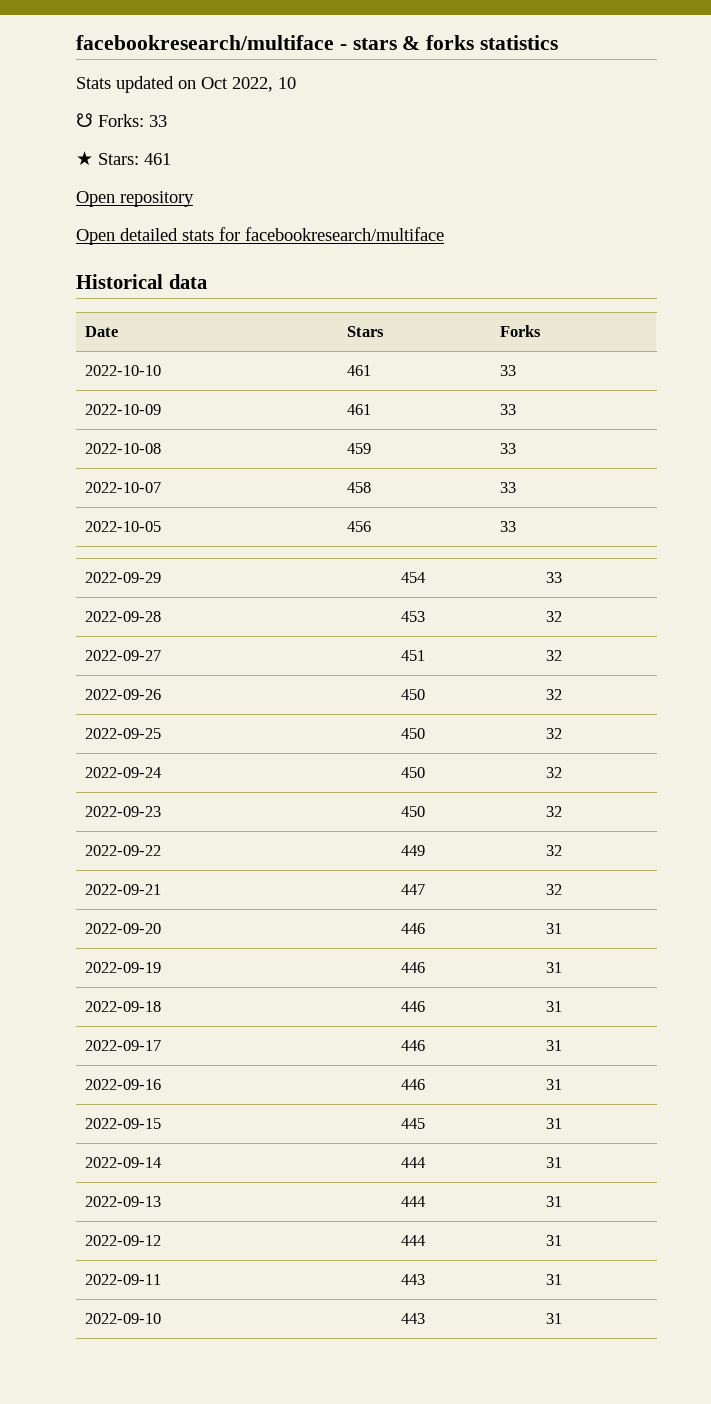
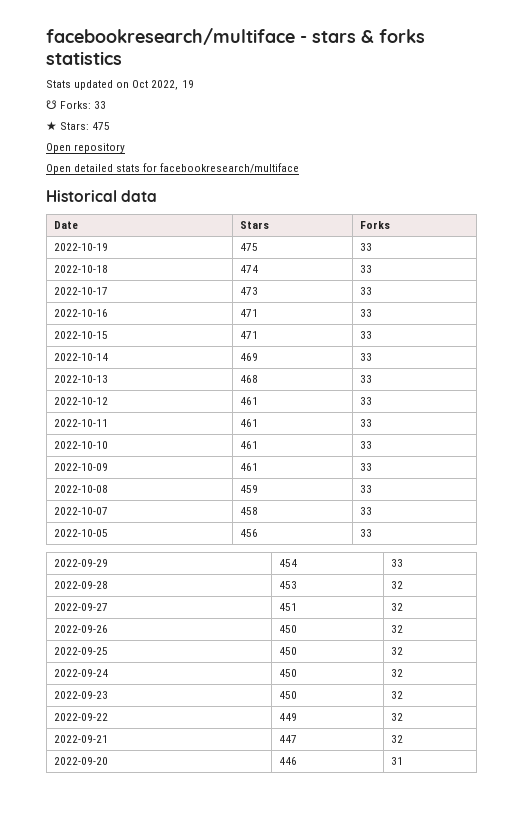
- Stats updated on Oct 2022, 10
+ Stats updated on Oct 2022, 19
- ★ Stars: 461
+ ★ Stars: 475
+ 2022-10-19 | 475 | 33
+ 2022-10-18 | 474 | 33
+ 2022-10-17 | 473 | 33
+ 2022-10-16 | 471 | 33
+ 2022-10-15 | 471 | 33
+ 2022-10-14 | 469 | 33
+ 2022-10-13 | 468 | 33
+ 2022-10-12 | 461 | 33
+ 2022-10-11 | 461 | 33
- 2022-09-19 | 446 | 31
- 2022-09-18 | 446 | 31
- 2022-09-17 | 446 | 31
- 2022-09-16 | 446 | 31
- 2022-09-15 | 445 | 31
- 2022-09-14 | 444 | 31
- 2022-09-13 | 444 | 31
- 2022-09-12 | 444 | 31
- 2022-09-11 | 443 | 31
- 2022-09-10 | 443 | 31

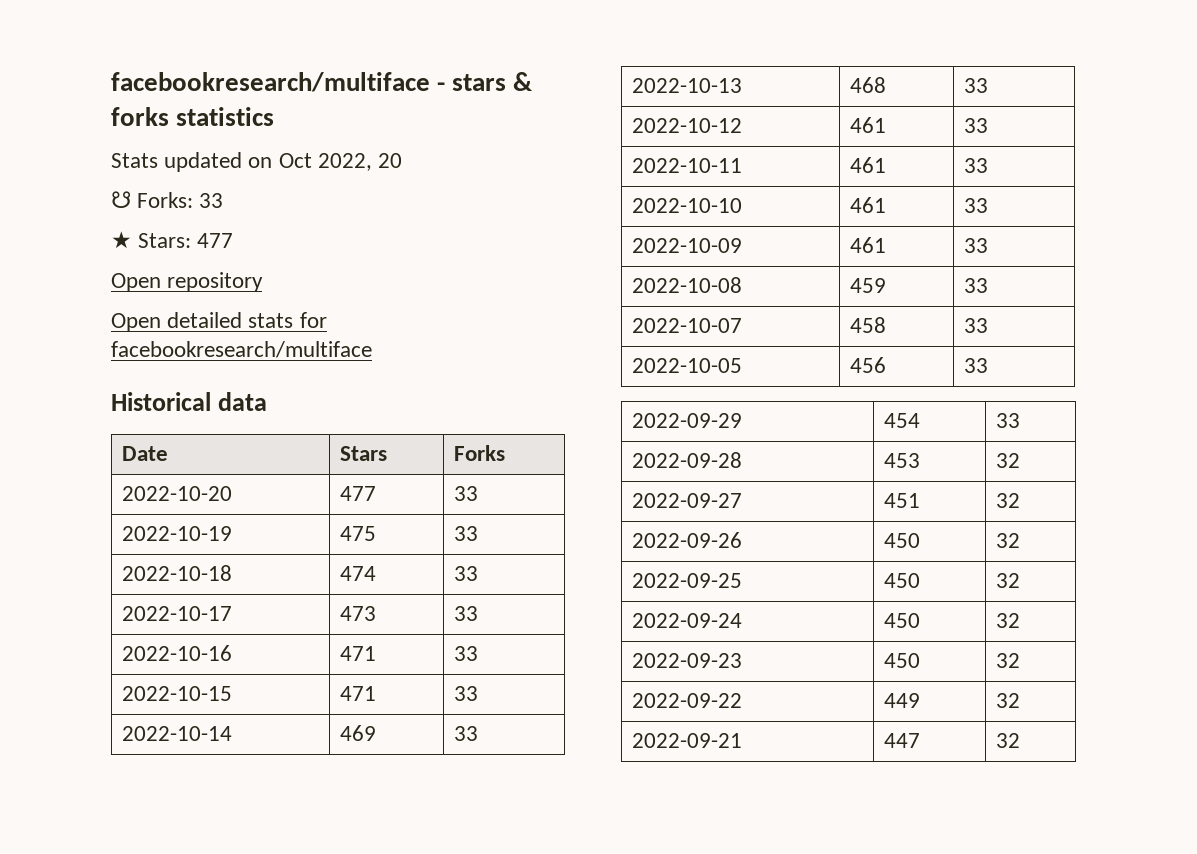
- Stats updated on Oct 2022, 19
+ Stats updated on Oct 2022, 20
- ★ Stars: 475
+ ★ Stars: 477
+ 2022-10-20 | 477 | 33
- 2022-09-20 | 446 | 31

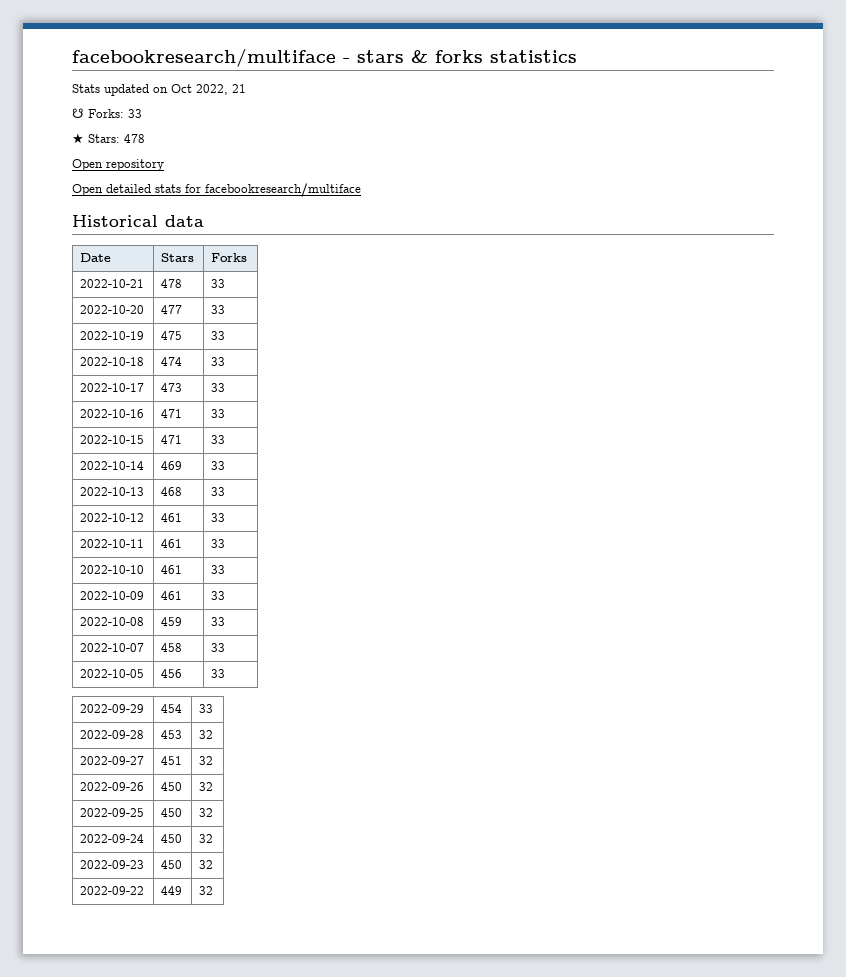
- Stats updated on Oct 2022, 20
+ Stats updated on Oct 2022, 21
- ★ Stars: 477
+ ★ Stars: 478
+ 2022-10-21 | 478 | 33
- 2022-09-21 | 447 | 32

